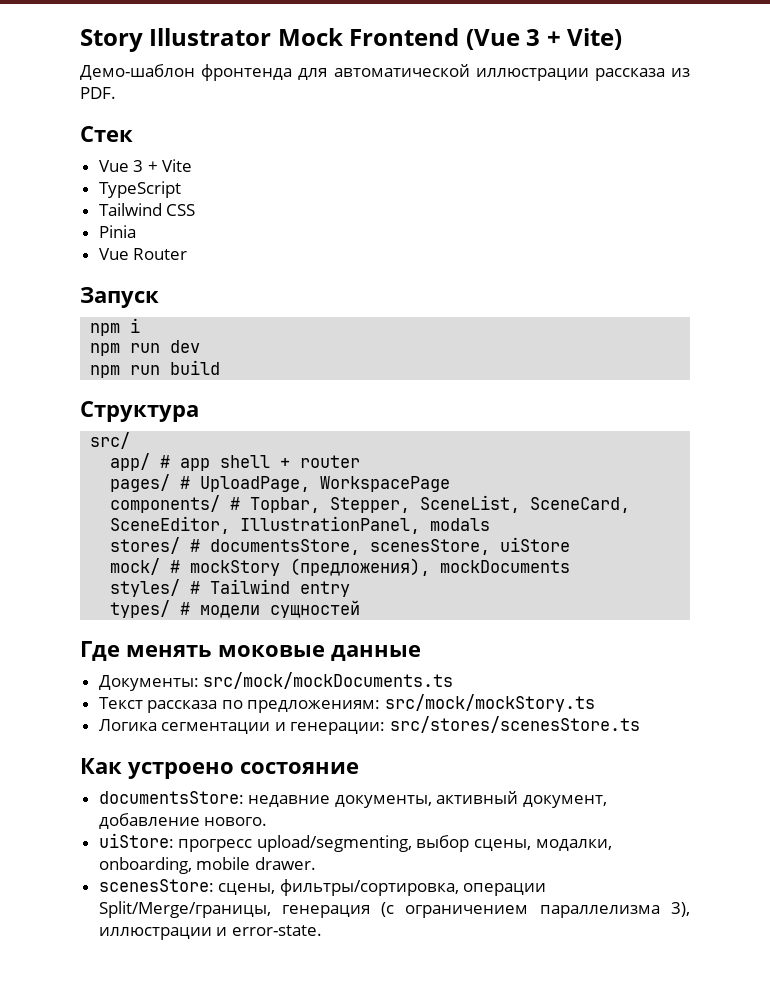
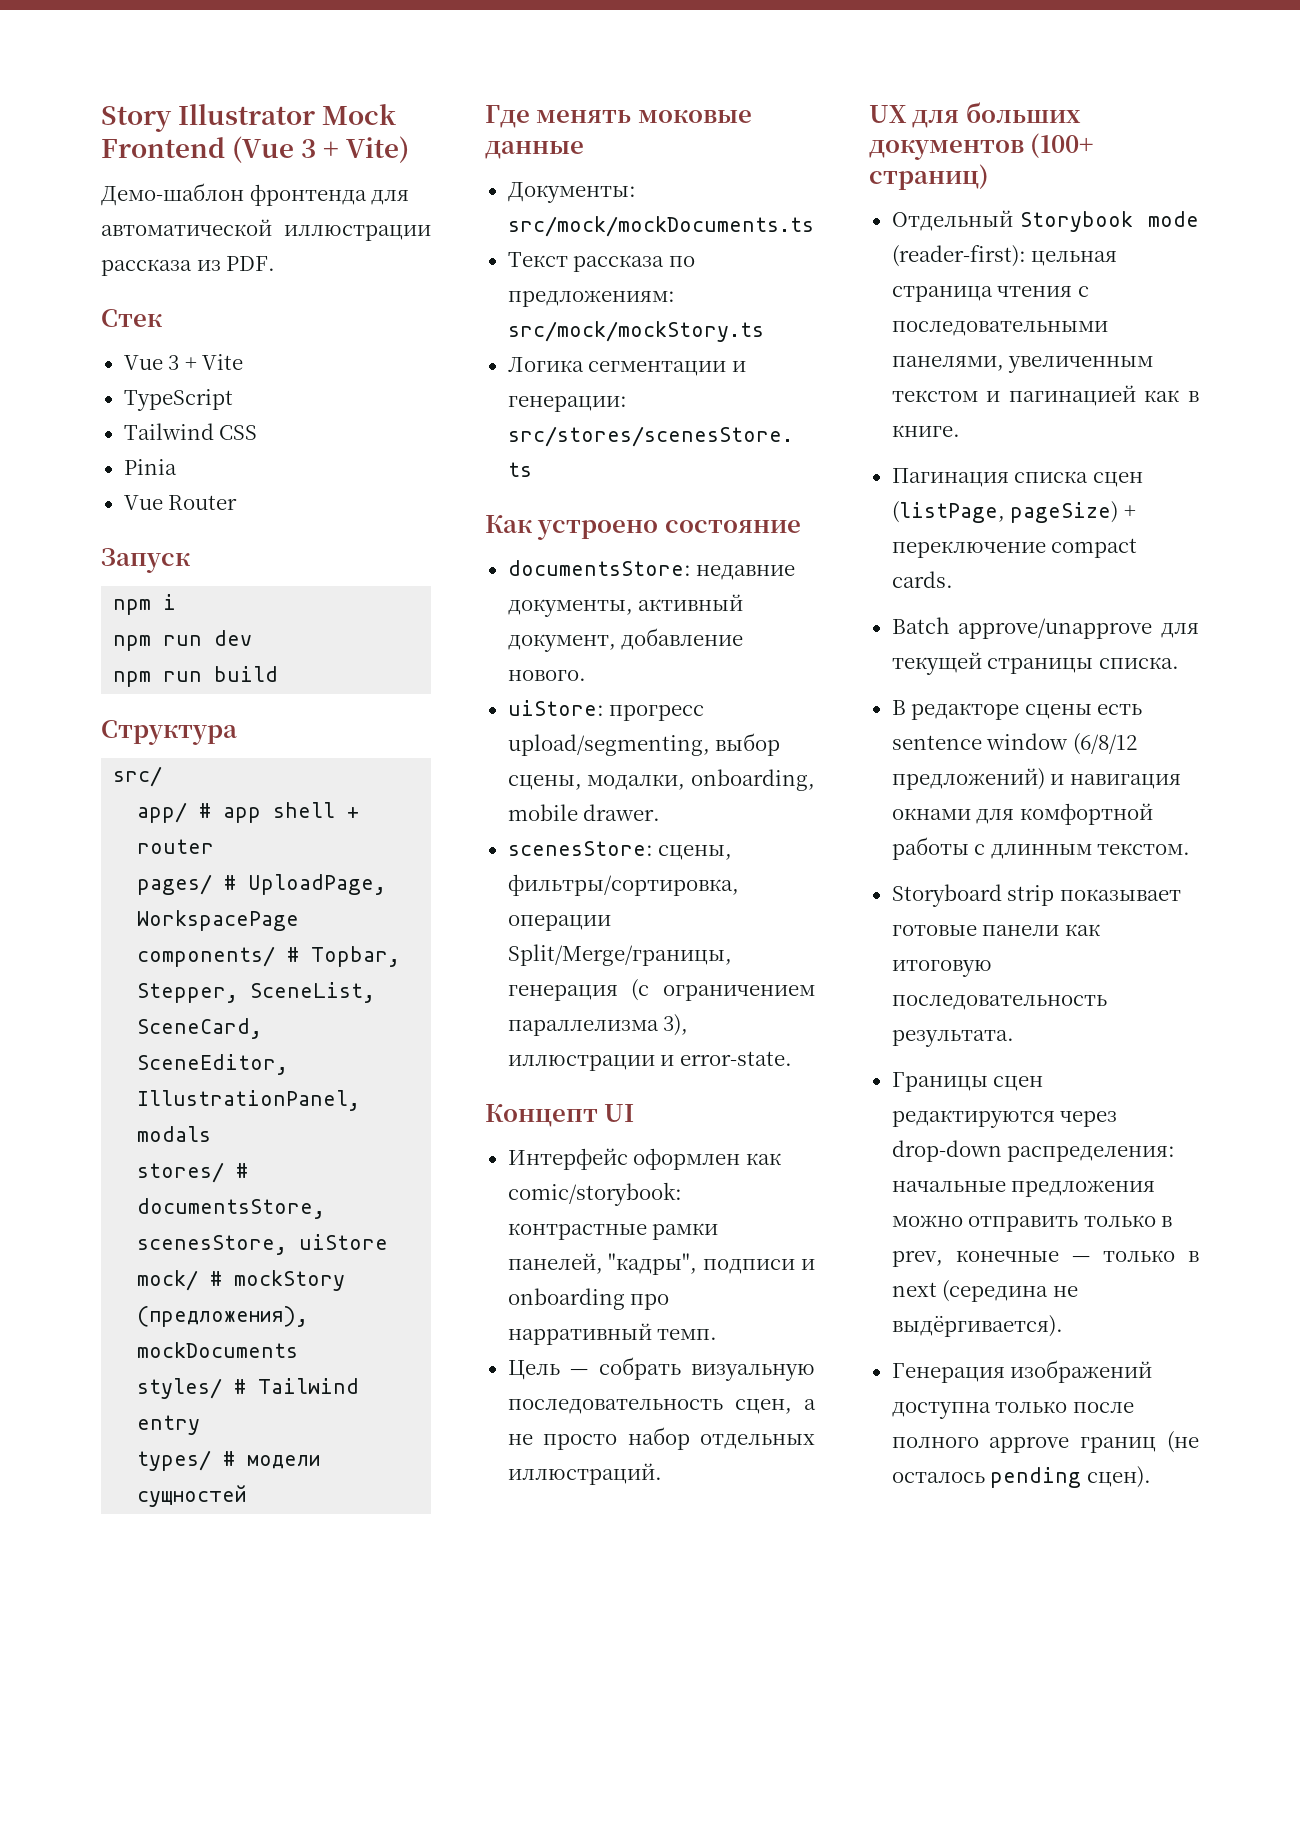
+ Концепт UI
+ Интерфейс оформлен как comic/storybook: контрастные рамки панелей, "кадры", подписи и onboarding про нарративный темп.
+ Цель — собрать визуальную последовательность сцен, а не просто набор отдельных иллюстраций.
+ UX для больших документов (100+ страниц)
+ Отдельный Storybook mode (reader-first): цельная страница чтения с последовательными панелями, увеличенным текстом и пагинацией как в книге.
+ Пагинация списка сцен (listPage, pageSize) + переключение compact cards.
+ Batch approve/unapprove для текущей страницы списка.
+ В редакторе сцены есть sentence window (6/8/12 предложений) и навигация окнами для комфортной работы с длинным текстом.
+ Storyboard strip показывает готовые панели как итоговую последовательность результата.
+ Границы сцен редактируются через drop-down распределения: начальные предложения можно отправить только в prev, конечные — только в next (середина не выдёргивается).
+ Генерация изображений доступна только после полного approve границ (не осталось pending сцен).

